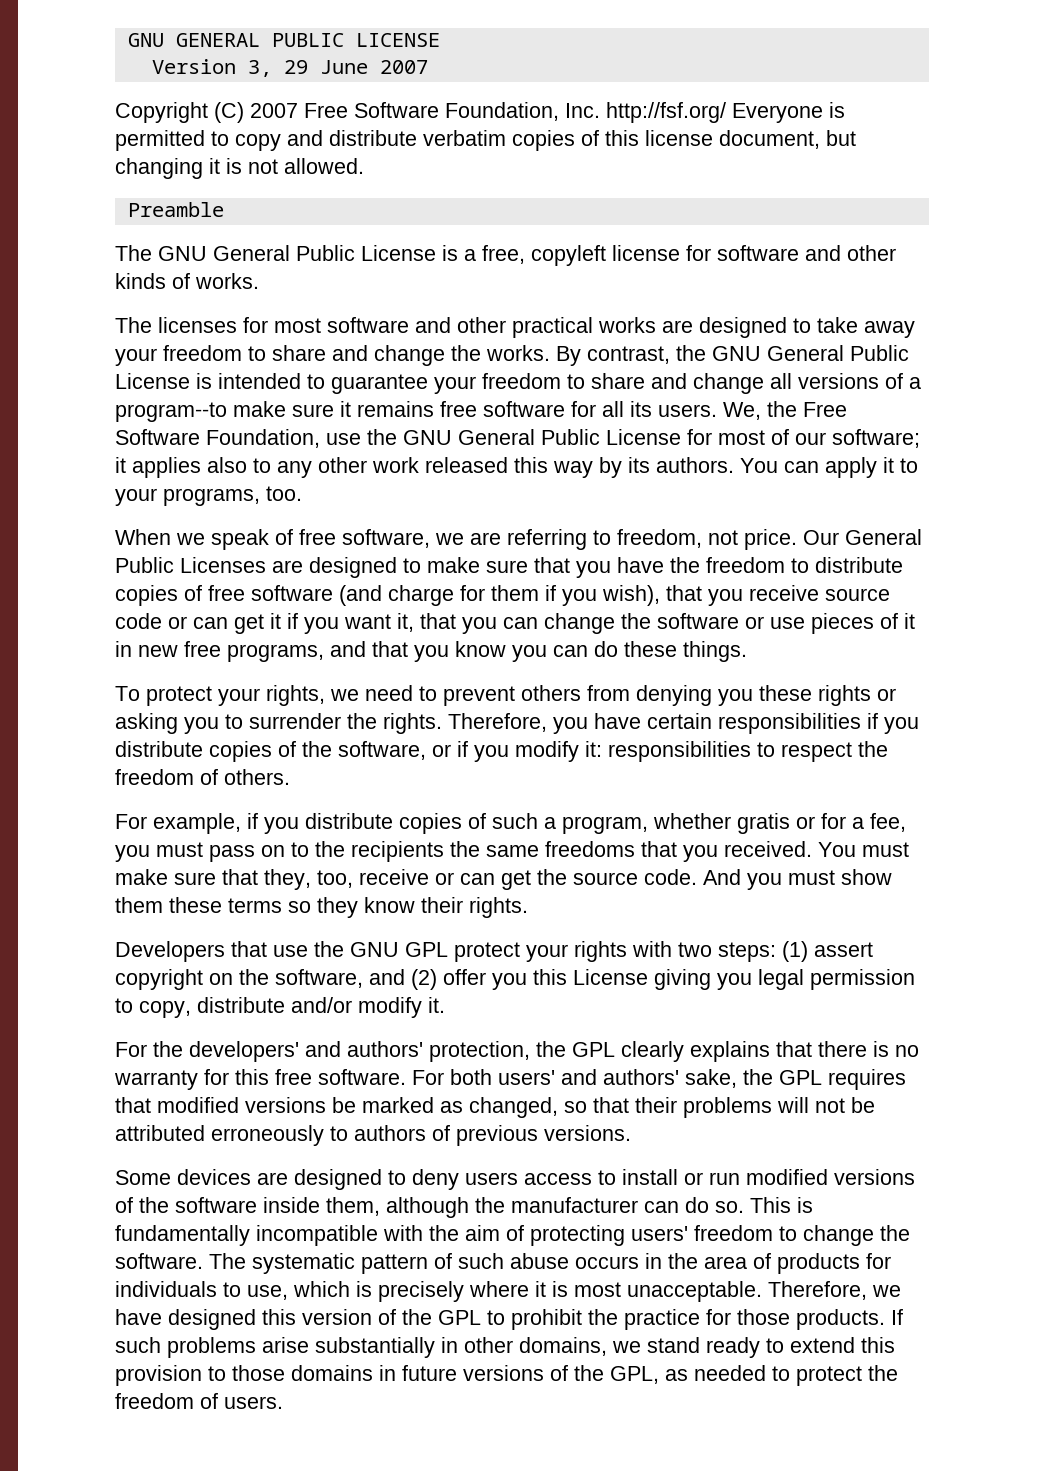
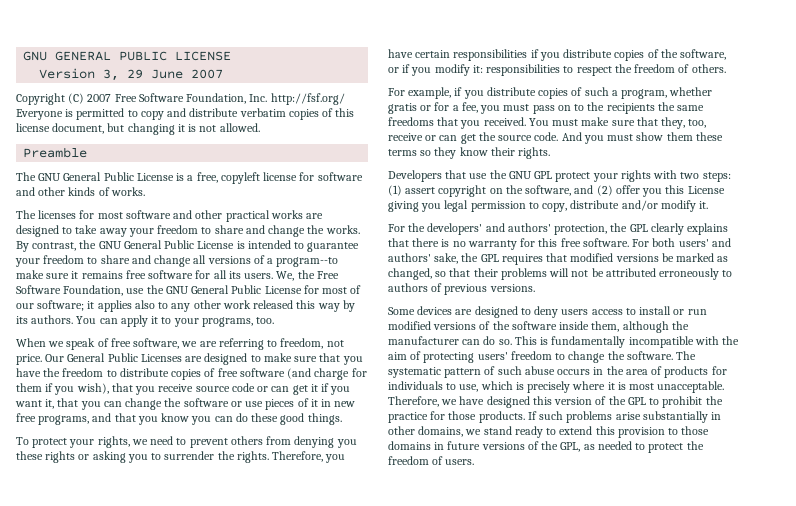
- Our General Public Licenses are designed to make sure that you have the freedom to distribute copies of free software (and charge for them if you wish), that you receive source code or can get it if you want it, that you can change the software or use pieces of it in new free programs, and that you know you can do these things.
+ Our General Public Licenses are designed to make sure that you have the freedom to distribute copies of free software (and charge for them if you wish), that you receive source code or can get it if you want it, that you can change the software or use pieces of it in new free programs, and that you know you can do these good things.

